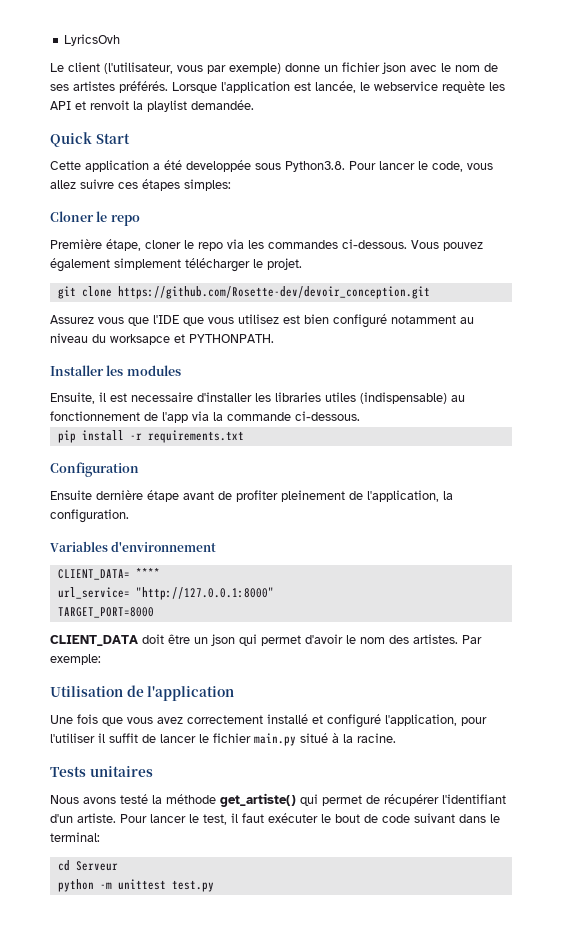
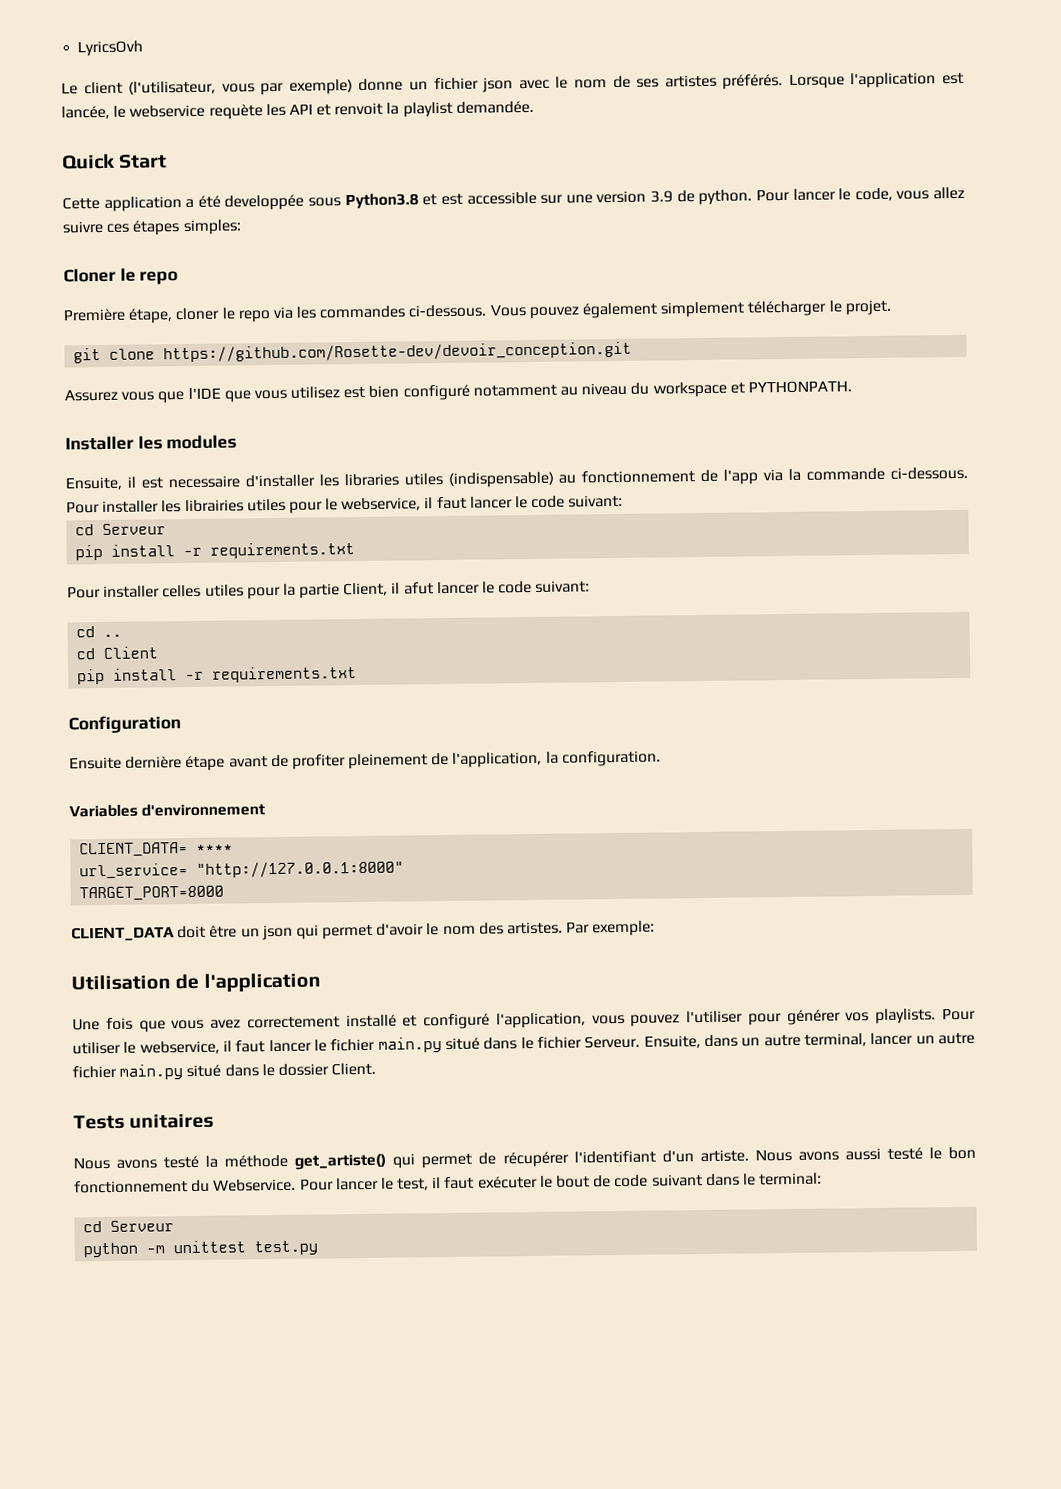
- Cette application a été developpée sous Python3.8. Pour lancer le code, vous allez suivre ces étapes simples:
+ Cette application a été developpée sous Python3.8 et est accessible sur une version 3.9 de python. Pour lancer le code, vous allez suivre ces étapes simples:
- Assurez vous que l'IDE que vous utilisez est bien configuré notamment au niveau du worksapce et PYTHONPATH.
+ Assurez vous que l'IDE que vous utilisez est bien configuré notamment au niveau du workspace et PYTHONPATH.
+ Pour installer les librairies utiles pour le webservice, il faut lancer le code suivant:
+ cd Serveur
+ pip install -r requirements.txt
+ Pour installer celles utiles pour la partie Client, il afut lancer le code suivant:
+ cd ..
+ cd Client
- Une fois que vous avez correctement installé et configuré l'application, pour l'utiliser il suffit de lancer le fichier main.py situé à la racine.
+ Une fois que vous avez correctement installé et configuré l'application, vous pouvez l'utiliser pour générer vos playlists. Pour utiliser le webservice, il faut lancer le fichier main.py situé dans le fichier Serveur. Ensuite, dans un autre terminal, lancer un autre fichier main.py situé dans le dossier Client.
+ Nous avons aussi testé le bon fonctionnement du Webservice.

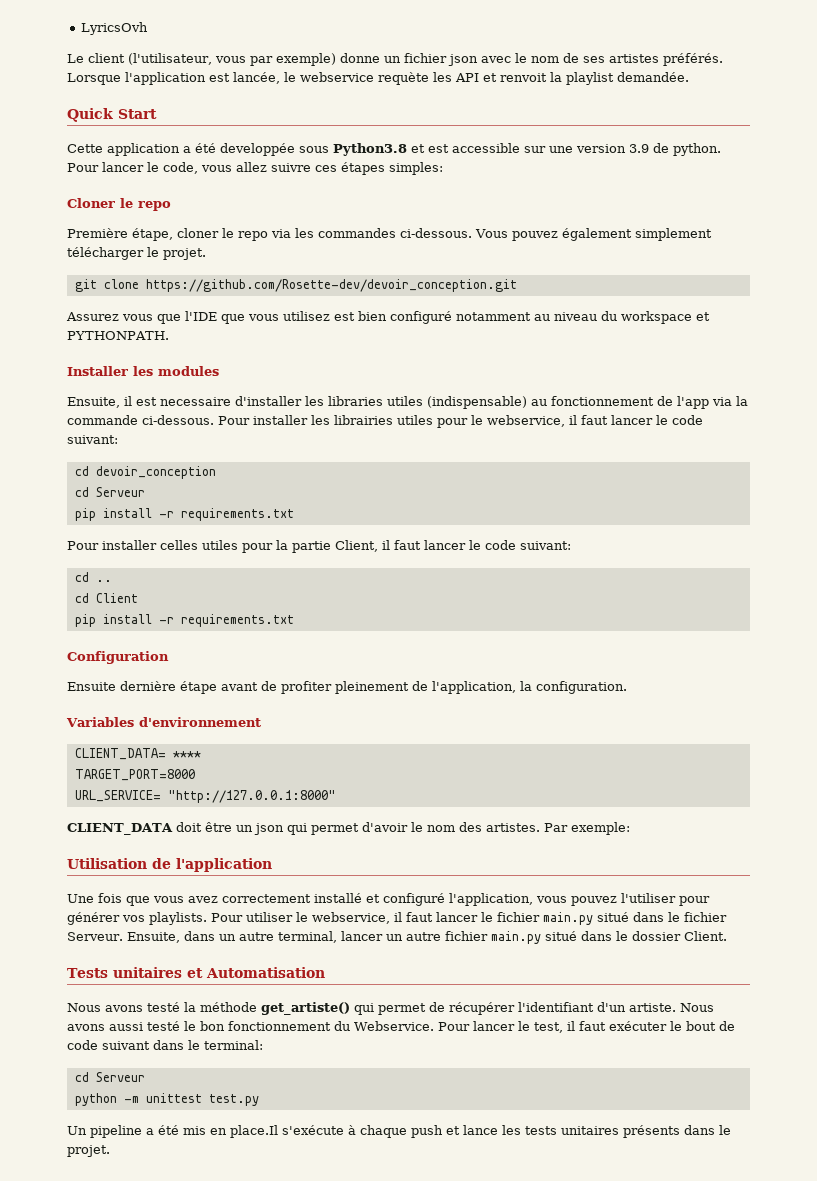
+ cd devoir_conception
- Pour installer celles utiles pour la partie Client, il afut lancer le code suivant:
+ Pour installer celles utiles pour la partie Client, il faut lancer le code suivant:
- url_service= "http://127.0.0.1:8000"
+ TARGET_PORT=8000
+ URL_SERVICE= "http://127.0.0.1:8000"
- TARGET_PORT=8000
- Tests unitaires
+ Tests unitaires et Automatisation
+ Un pipeline a été mis en place.Il s'exécute à chaque push et lance les tests unitaires présents dans le projet.

